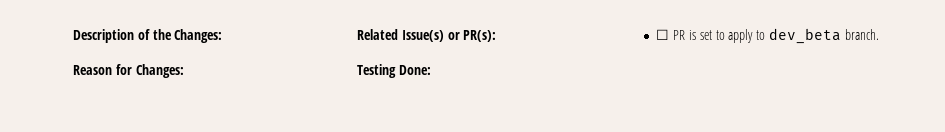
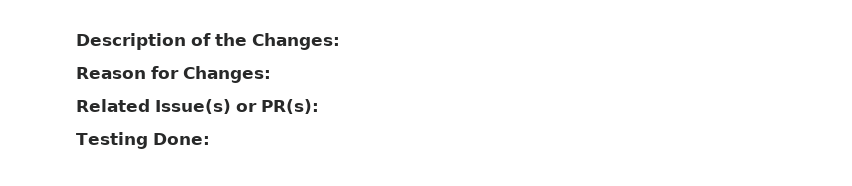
- ☐ PR is set to apply to dev_beta branch.

